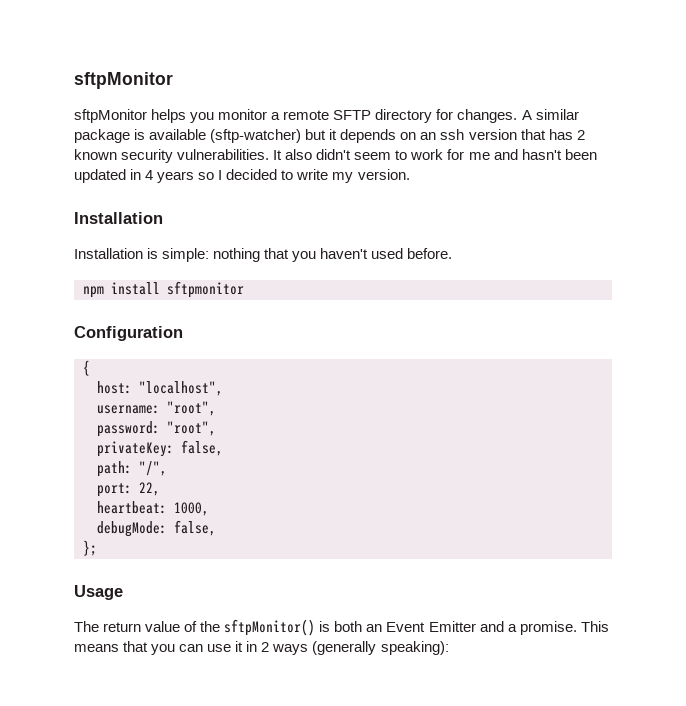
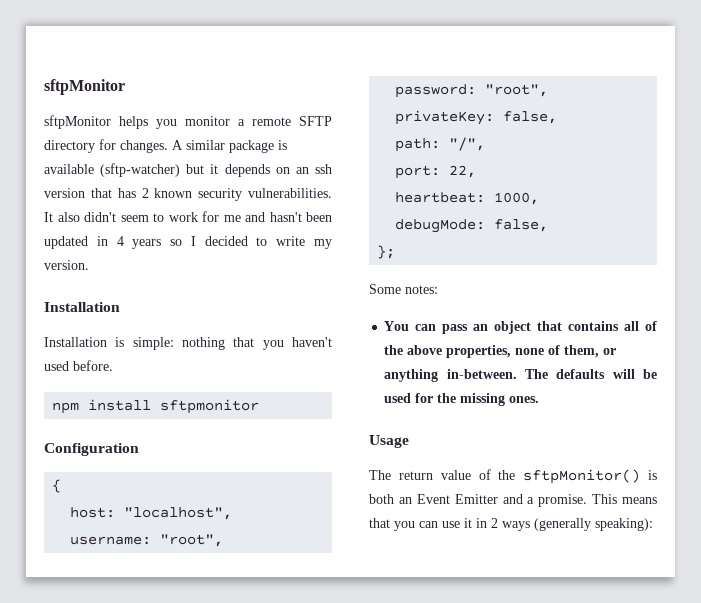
+ Some notes:
+ You can pass an object that contains all of the above properties, none of them, or anything in-between. The defaults will be used for the missing ones.

